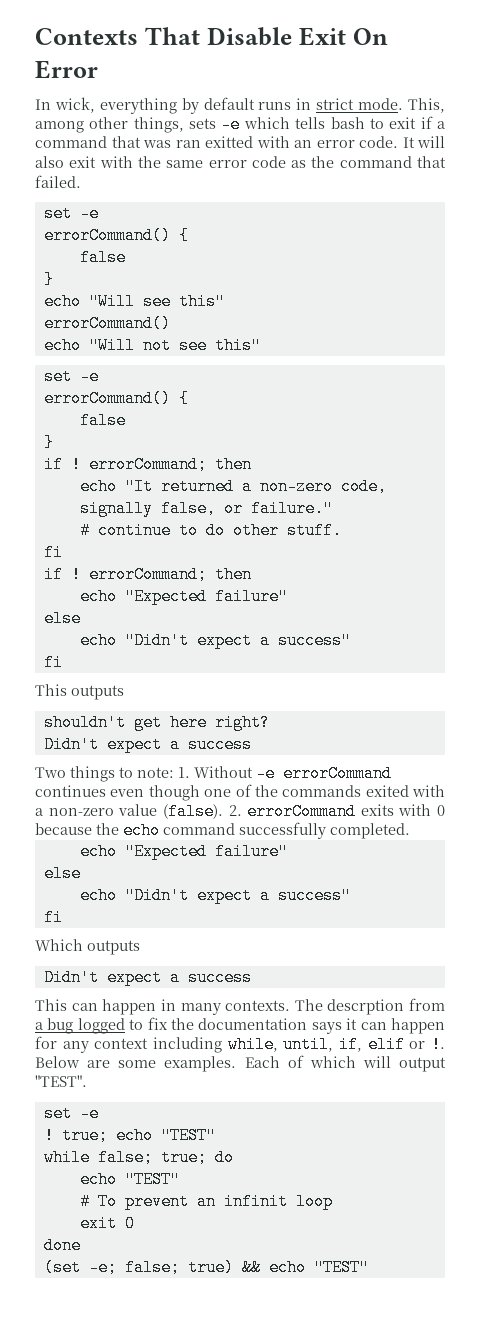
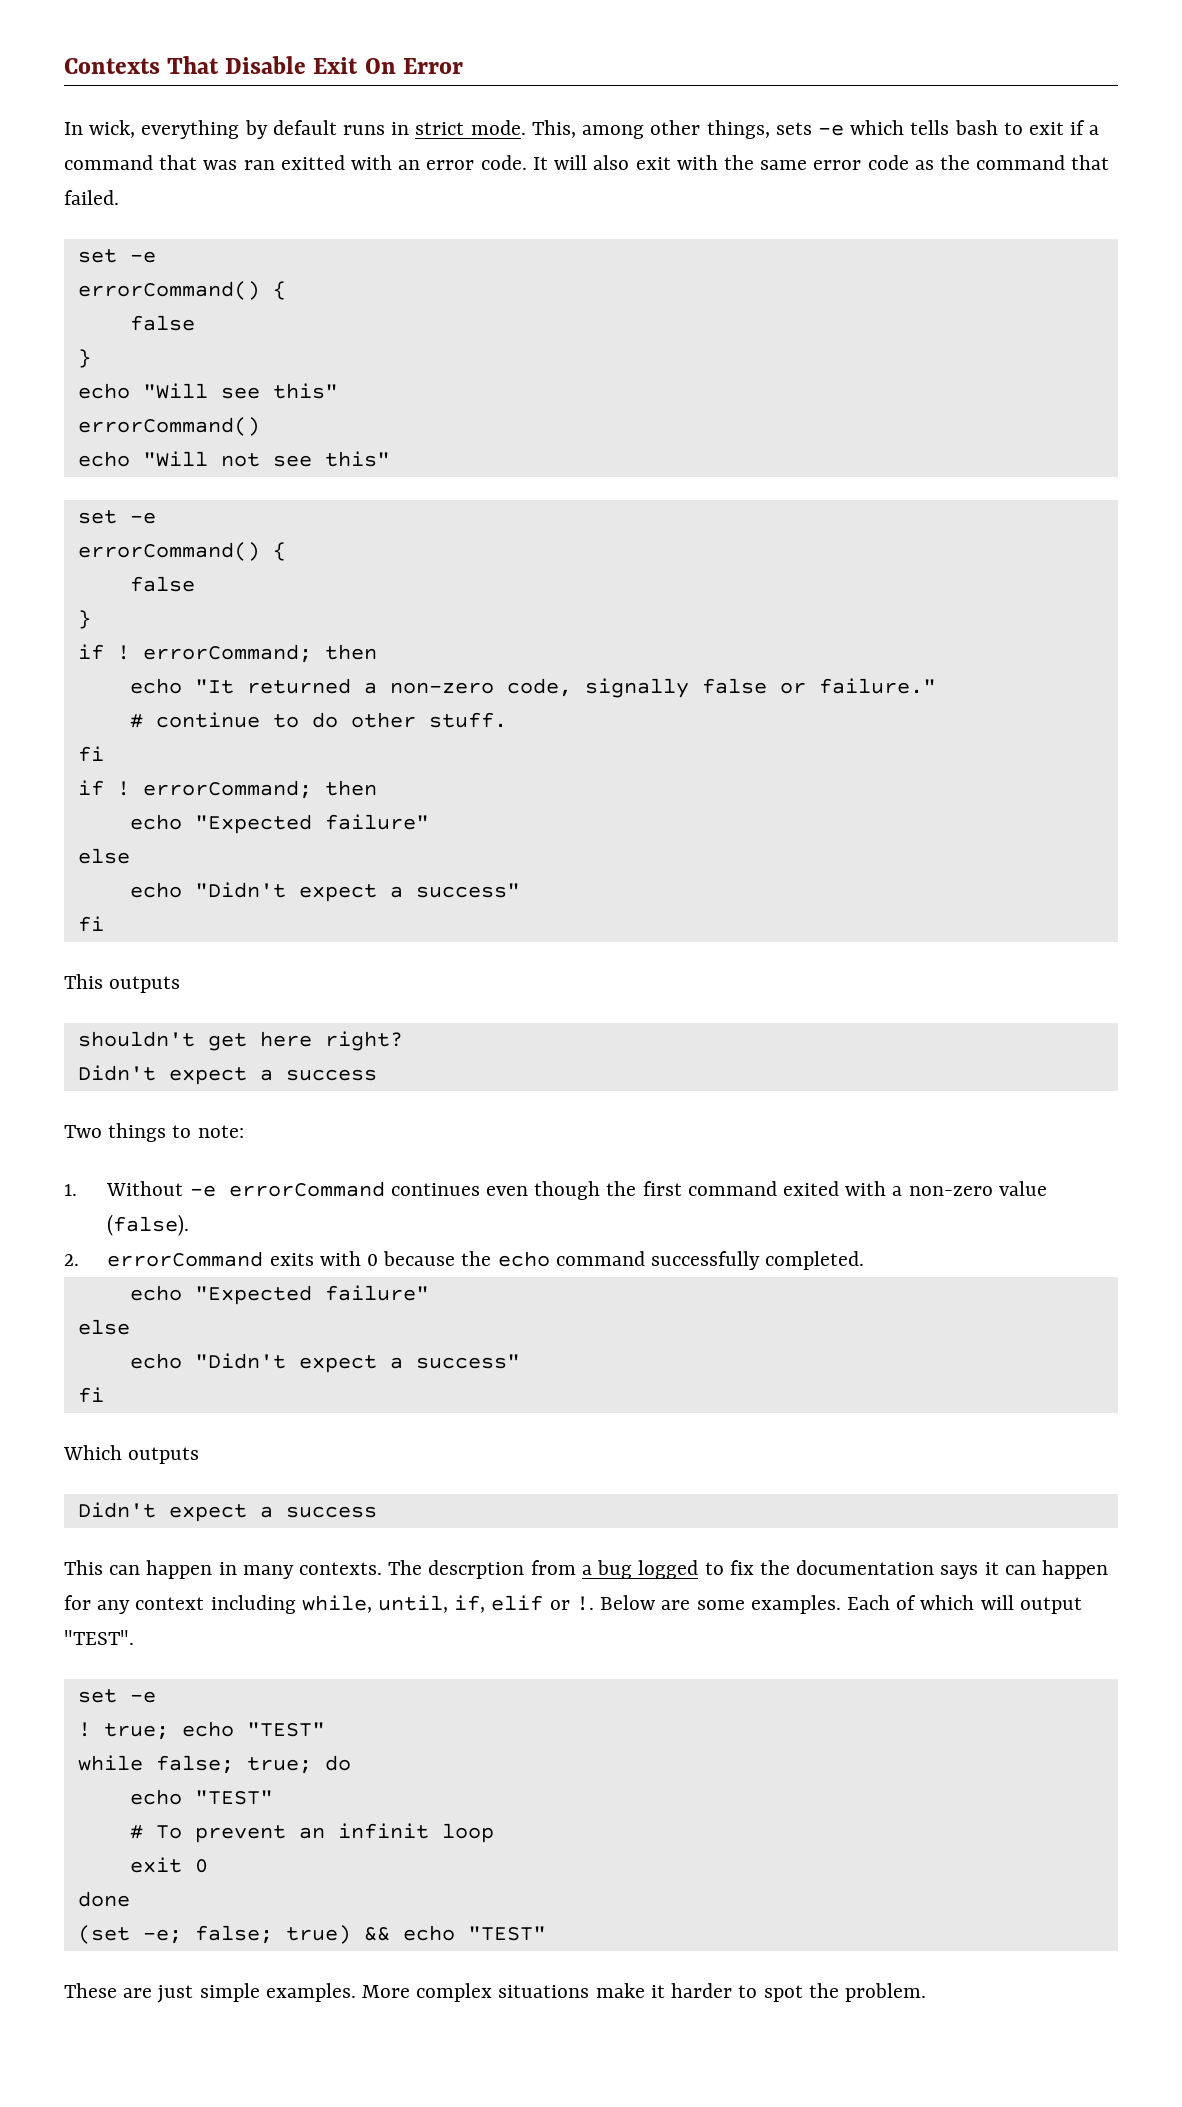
- echo "It returned a non-zero code, signally false, or failure."
+ echo "It returned a non-zero code, signally false or failure."
- Two things to note: 1. Without -e errorCommand continues even though one of the commands exited with a non-zero value (false). 2. errorCommand exits with 0 because the echo command successfully completed.
+ Two things to note:
+ 1. Without -e errorCommand continues even though the first command exited with a non-zero value (false).
+ 2. errorCommand exits with 0 because the echo command successfully completed.
+ These are just simple examples. More complex situations make it harder to spot the problem.

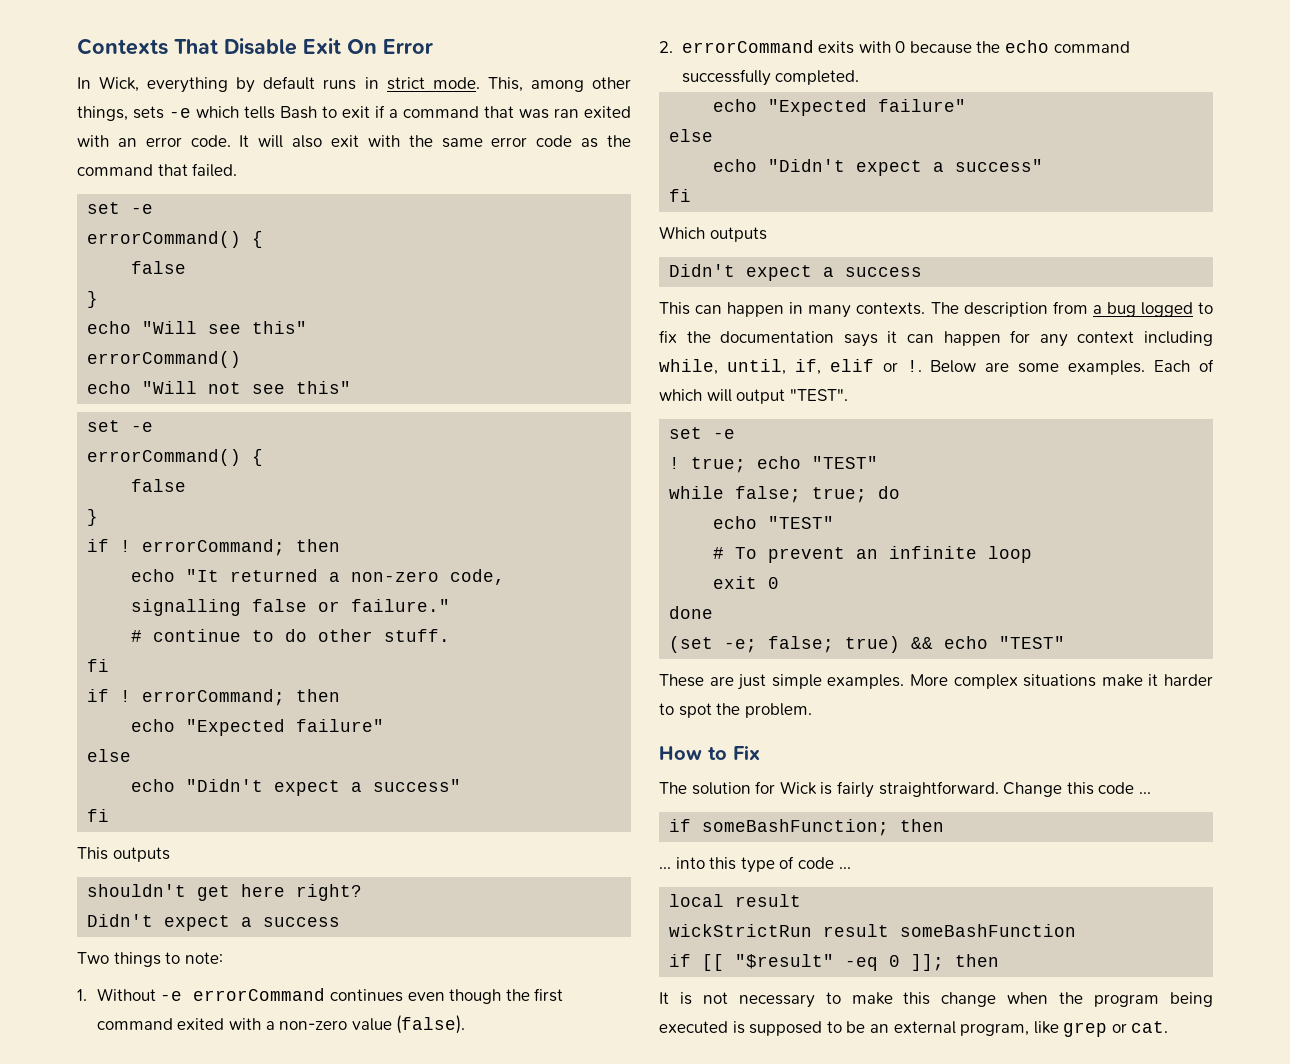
- In wick, everything by default runs in strict mode.
+ In Wick, everything by default runs in strict mode.
- This, among other things, sets -e which tells bash to exit if a command that was ran exitted with an error code.
+ This, among other things, sets -e which tells Bash to exit if a command that was ran exited with an error code.
- echo "It returned a non-zero code, signally false or failure."
+ echo "It returned a non-zero code, signalling false or failure."
- The descrption from a bug logged to fix the documentation says it can happen for any context including while, until, if, elif or !.
+ The description from a bug logged to fix the documentation says it can happen for any context including while, until, if, elif or !.
- # To prevent an infinit loop
+ # To prevent an infinite loop
+ How to Fix
+ The solution for Wick is fairly straightforward. Change this code ...
+ if someBashFunction; then
+ ... into this type of code ...
+ local result
+ wickStrictRun result someBashFunction
+ if [[ "$result" -eq 0 ]]; then
+ It is not necessary to make this change when the program being executed is supposed to be an external program, like grep or cat.

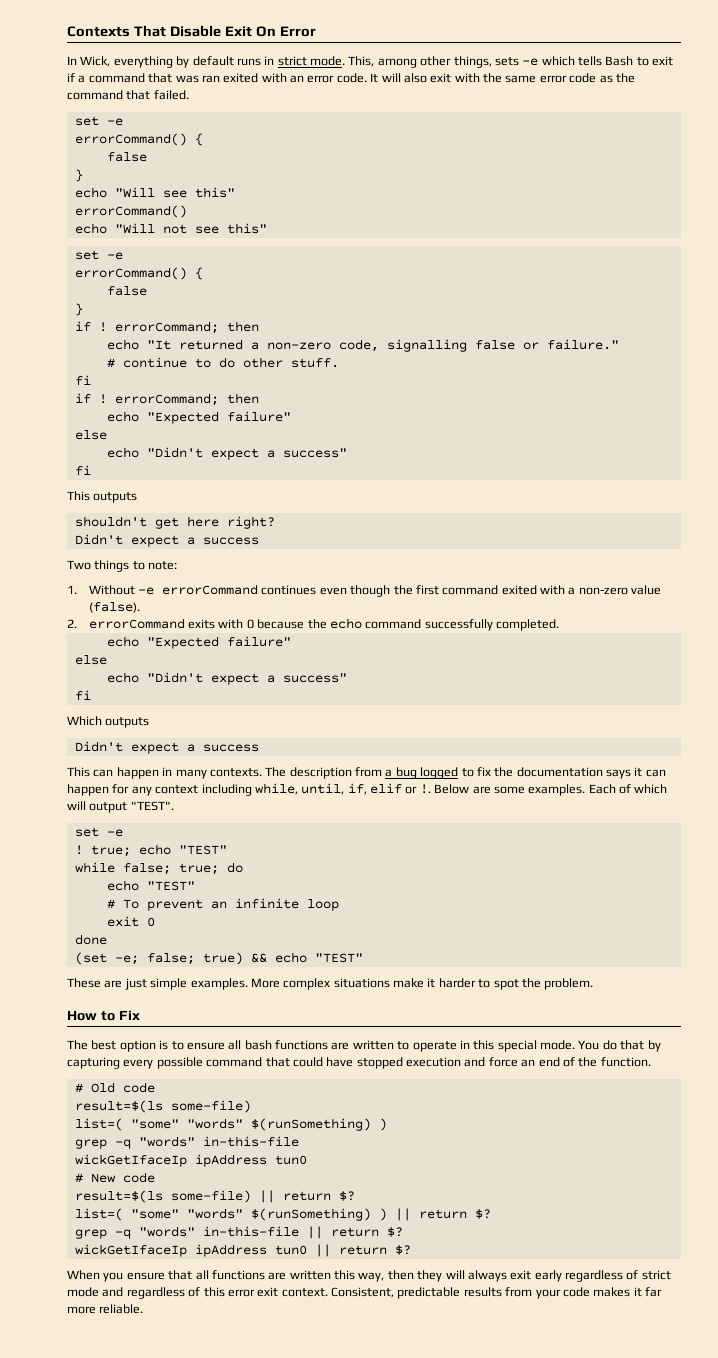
- The solution for Wick is fairly straightforward. Change this code ...
- if someBashFunction; then
- ... into this type of code ...
- local result
- wickStrictRun result someBashFunction
- if [[ "$result" -eq 0 ]]; then
- It is not necessary to make this change when the program being executed is supposed to be an external program, like grep or cat.
+ The best option is to ensure all bash functions are written to operate in this special mode. You do that by capturing every possible command that could have stopped execution and force an end of the function.
+ # Old code
+ result=$(ls some-file)
+ list=( "some" "words" $(runSomething) )
+ grep -q "words" in-this-file
+ wickGetIfaceIp ipAddress tun0
+ # New code
+ result=$(ls some-file) || return $?
+ list=( "some" "words" $(runSomething) ) || return $?
+ grep -q "words" in-this-file || return $?
+ wickGetIfaceIp ipAddress tun0 || return $?
+ When you ensure that all functions are written this way, then they will always exit early regardless of strict mode and regardless of this error exit context. Consistent, predictable results from your code makes it far more reliable.

